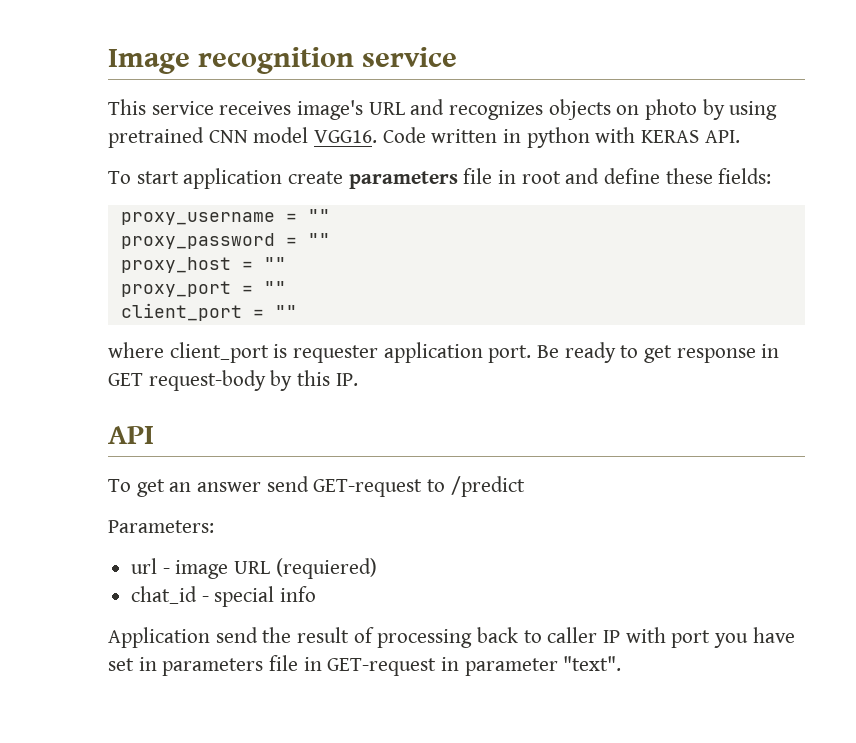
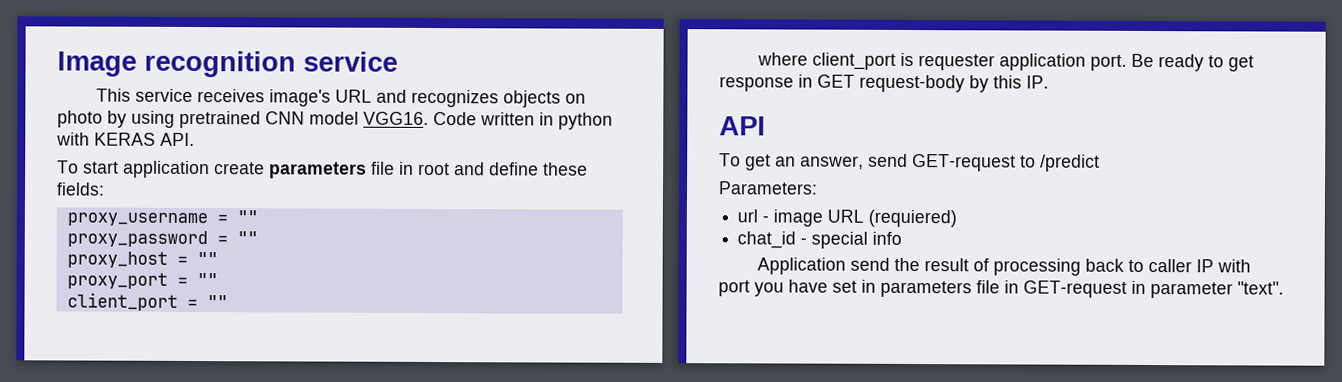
- To get an answer send GET-request to /predict
+ To get an answer, send GET-request to /predict

